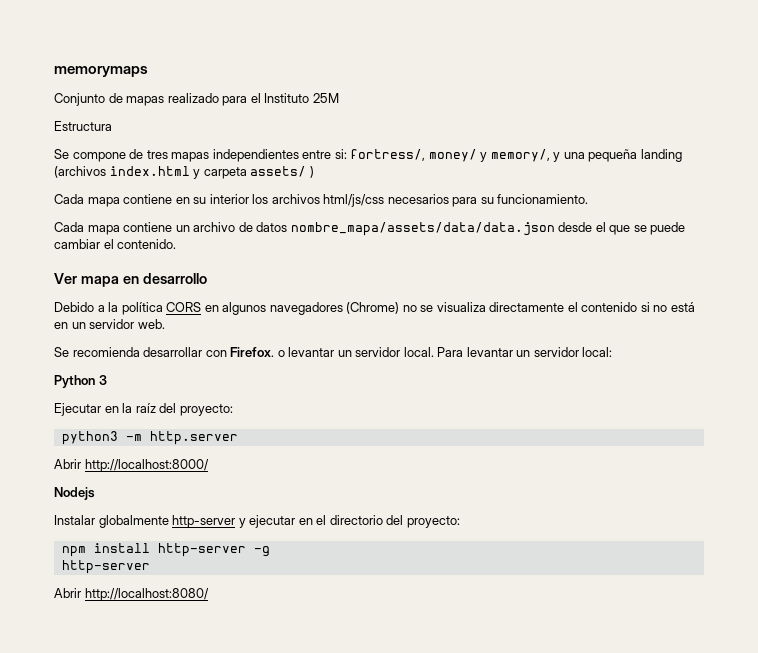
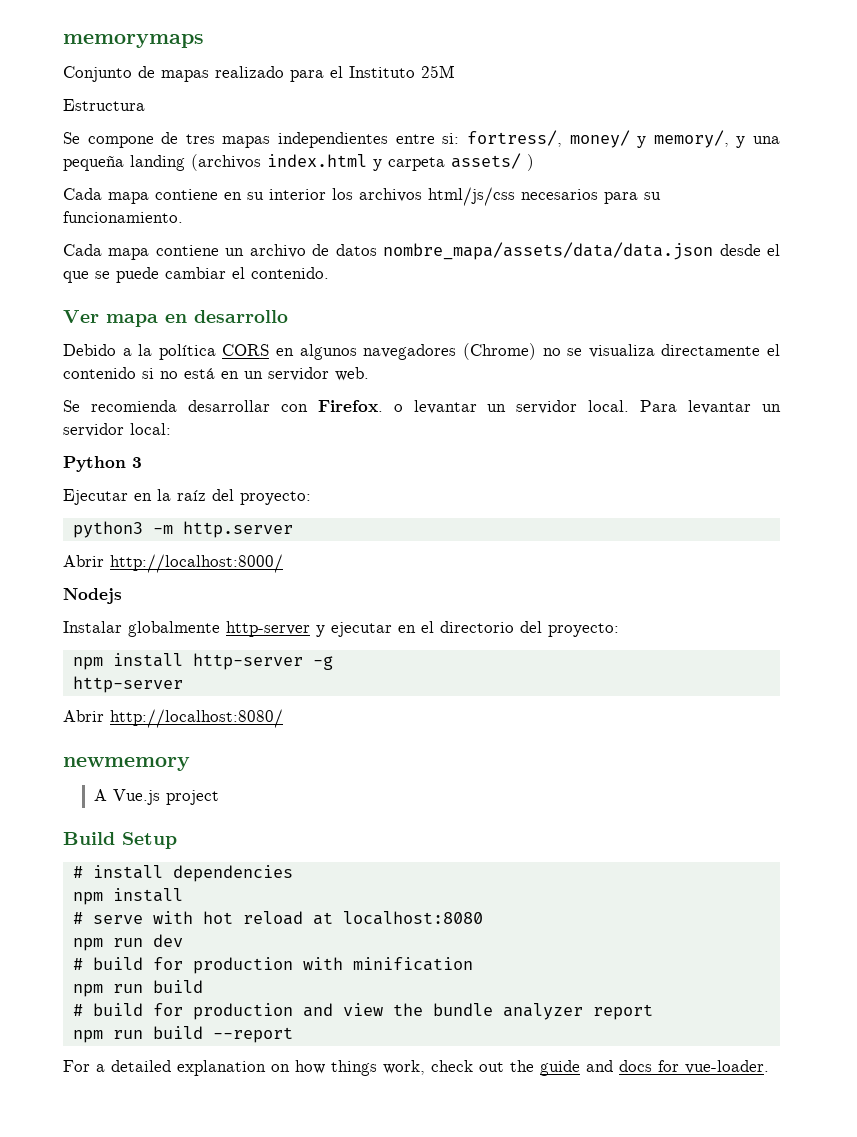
+ newmemory
+ A Vue.js project
+ Build Setup
+ # install dependencies
+ npm install
+ # serve with hot reload at localhost:8080
+ npm run dev
+ # build for production with minification
+ npm run build
+ # build for production and view the bundle analyzer report
+ npm run build --report
+ For a detailed explanation on how things work, check out the guide and docs for vue-loader.

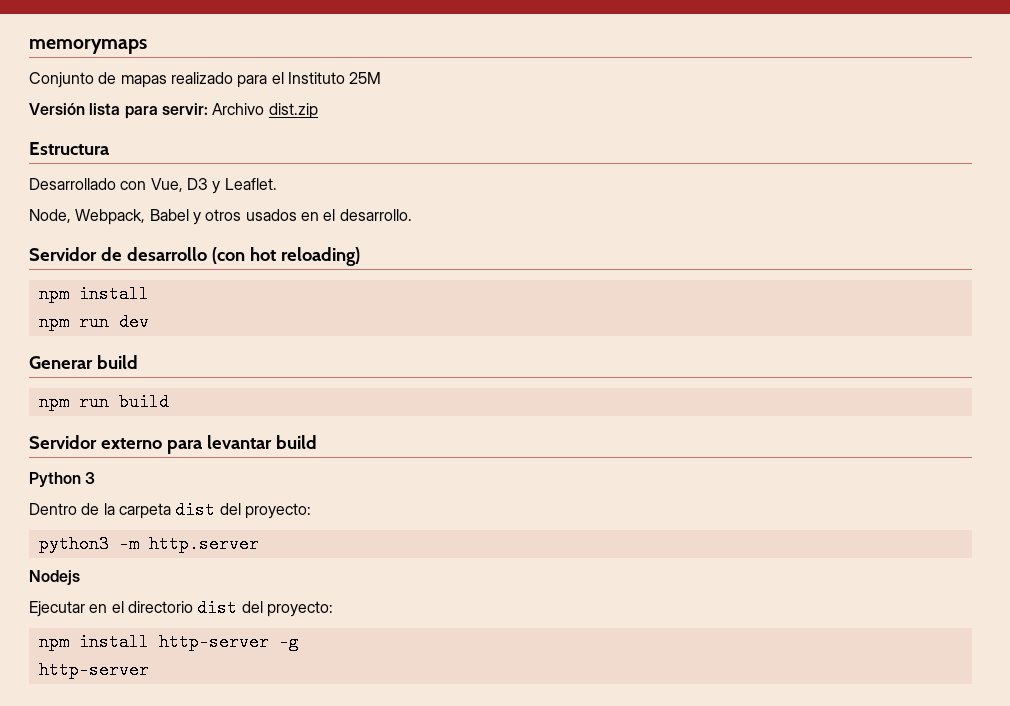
+ Versión lista para servir: Archivo dist.zip
  Estructura
- Se compone de tres mapas independientes entre si: fortress/, money/ y memory/, y una pequeña landing (archivos index.html y carpeta assets/ )
- Cada mapa contiene en su interior los archivos html/js/css necesarios para su funcionamiento.
- Cada mapa contiene un archivo de datos nombre_mapa/assets/data/data.json desde el que se puede cambiar el contenido.
- Ver mapa en desarrollo
- Debido a la política CORS en algunos navegadores (Chrome) no se visualiza directamente el contenido si no está en un servidor web.
- Se recomienda desarrollar con Firefox. o levantar un servidor local. Para levantar un servidor local:
+ Desarrollado con Vue, D3 y Leaflet.
+ Node, Webpack, Babel y otros usados en el desarrollo.
+ Servidor de desarrollo (con hot reloading)
+ npm install
+ npm run dev
+ Generar build
+ npm run build
+ Servidor externo para levantar build
  Python 3
- Ejecutar en la raíz del proyecto:
+ Dentro de la carpeta dist del proyecto:
- Abrir http://localhost:8000/
- Instalar globalmente http-server y ejecutar en el directorio del proyecto:
+ Ejecutar en el directorio dist del proyecto:
- Abrir http://localhost:8080/
- newmemory
- A Vue.js project
- Build Setup
- # install dependencies
- npm install
- # serve with hot reload at localhost:8080
- npm run dev
- # build for production with minification
- npm run build
- # build for production and view the bundle analyzer report
- npm run build --report
- For a detailed explanation on how things work, check out the guide and docs for vue-loader.

